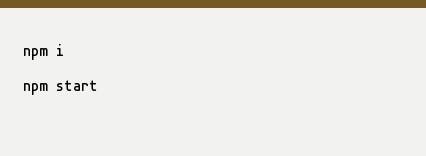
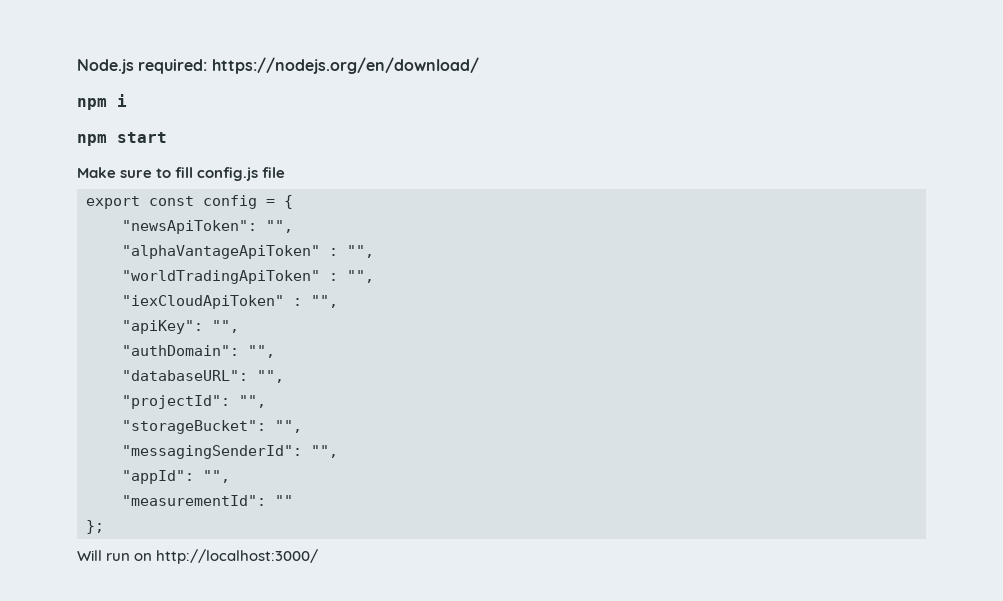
+ Node.js required: https://nodejs.org/en/download/
+ Make sure to fill config.js file
+ export const config = {
+ "newsApiToken": "",
+ "alphaVantageApiToken" : "",
+ "worldTradingApiToken" : "",
+ "iexCloudApiToken" : "",
+ "apiKey": "",
+ "authDomain": "",
+ "databaseURL": "",
+ "projectId": "",
+ "storageBucket": "",
+ "messagingSenderId": "",
+ "appId": "",
+ "measurementId": ""
+ };
+ Will run on http://localhost:3000/

